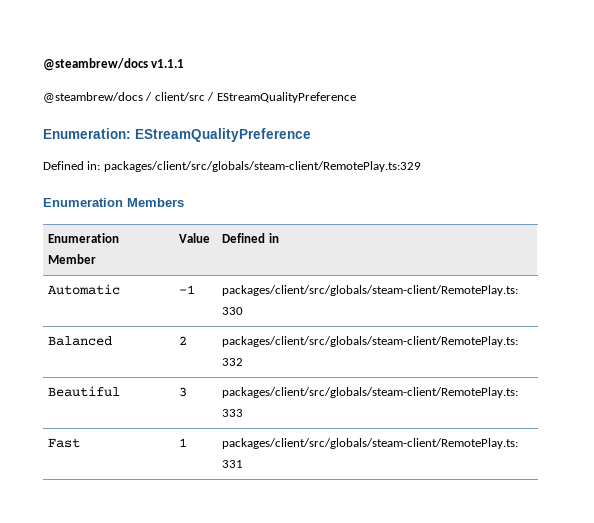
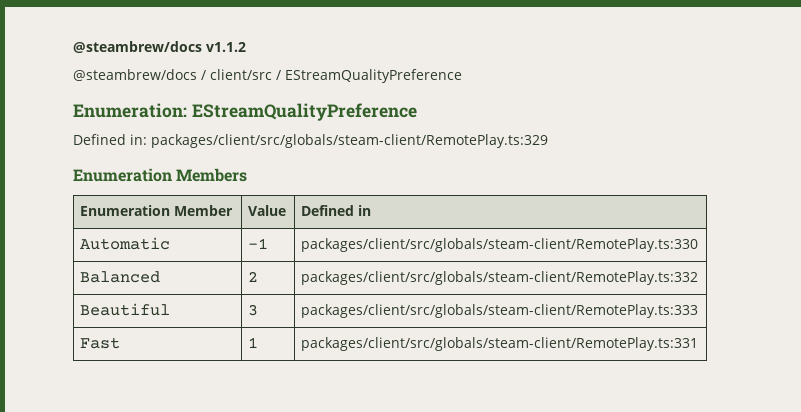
- @steambrew/docs v1.1.1
+ @steambrew/docs v1.1.2

